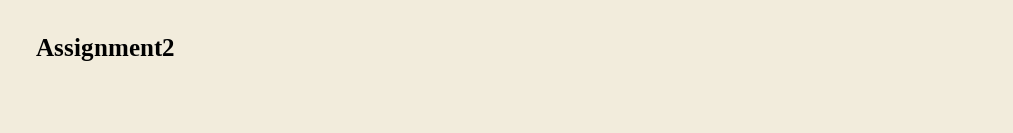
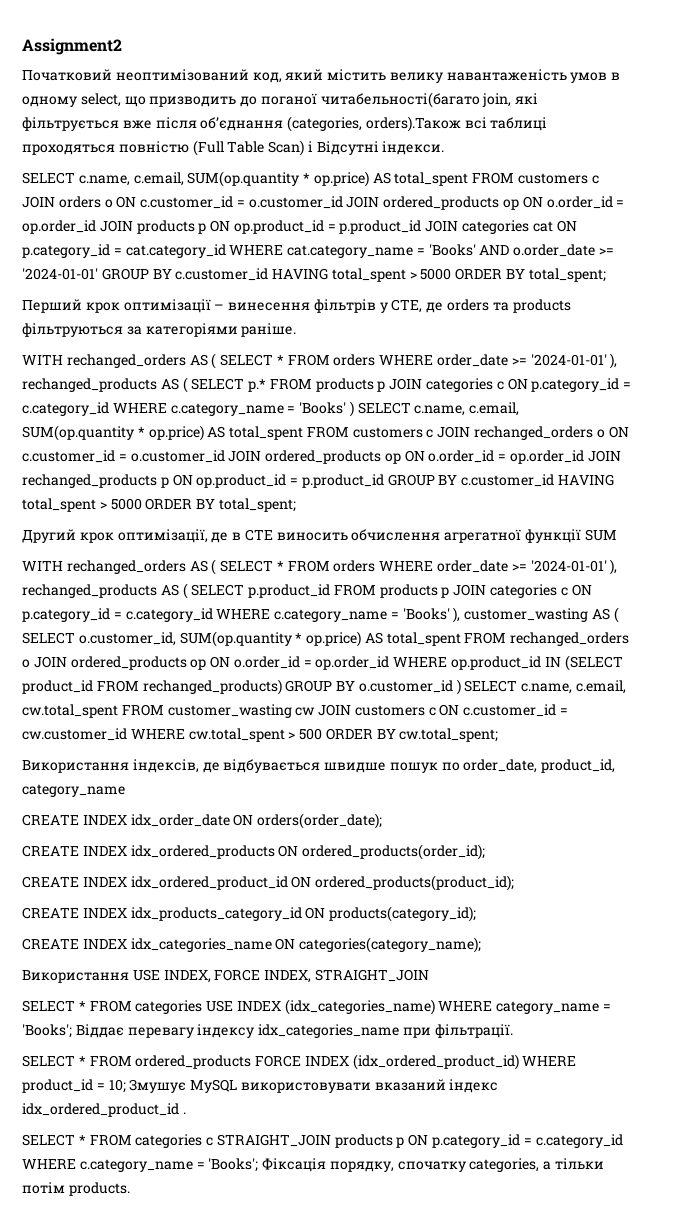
+ Початковий неоптимізований код, який містить велику навантаженість умов в одному select, що призводить до поганої читабельності(багато join, які фільтрується вже після об’єднання (categories, orders).Також всі таблиці проходяться повністю (Full Table Scan) і Відсутні індекси.
+ SELECT c.name, c.email, SUM(op.quantity * op.price) AS total_spent FROM customers c JOIN orders o ON c.customer_id = o.customer_id JOIN ordered_products op ON o.order_id = op.order_id JOIN products p ON op.product_id = p.product_id JOIN categories cat ON p.category_id = cat.category_id WHERE cat.category_name = 'Books' AND o.order_date >= '2024-01-01' GROUP BY c.customer_id HAVING total_spent > 5000 ORDER BY total_spent;
+ Перший крок оптимізації – винесення фільтрів у CTE, де orders та products фільтруються за категоріями раніше.
+ WITH rechanged_orders AS ( SELECT * FROM orders WHERE order_date >= '2024-01-01' ), rechanged_products AS ( SELECT p.* FROM products p JOIN categories c ON p.category_id = c.category_id WHERE c.category_name = 'Books' ) SELECT c.name, c.email, SUM(op.quantity * op.price) AS total_spent FROM customers c JOIN rechanged_orders o ON c.customer_id = o.customer_id JOIN ordered_products op ON o.order_id = op.order_id JOIN rechanged_products p ON op.product_id = p.product_id GROUP BY c.customer_id HAVING total_spent > 5000 ORDER BY total_spent;
+ Другий крок оптимізації, де в CTE виносить обчислення агрегатної функції SUM
+ WITH rechanged_orders AS ( SELECT * FROM orders WHERE order_date >= '2024-01-01' ), rechanged_products AS ( SELECT p.product_id FROM products p JOIN categories c ON p.category_id = c.category_id WHERE c.category_name = 'Books' ), customer_wasting AS ( SELECT o.customer_id, SUM(op.quantity * op.price) AS total_spent FROM rechanged_orders o JOIN ordered_products op ON o.order_id = op.order_id WHERE op.product_id IN (SELECT product_id FROM rechanged_products) GROUP BY o.customer_id ) SELECT c.name, c.email, cw.total_spent FROM customer_wasting cw JOIN customers c ON c.customer_id = cw.customer_id WHERE cw.total_spent > 500 ORDER BY cw.total_spent;
+ Використання індексів, де відбувається швидше пошук по order_date, product_id, category_name
+ CREATE INDEX idx_order_date ON orders(order_date);
+ CREATE INDEX idx_ordered_products ON ordered_products(order_id);
+ CREATE INDEX idx_ordered_product_id ON ordered_products(product_id);
+ CREATE INDEX idx_products_category_id ON products(category_id);
+ CREATE INDEX idx_categories_name ON categories(category_name);
+ Використання USE INDEX, FORCE INDEX, STRAIGHT_JOIN
+ SELECT * FROM categories USE INDEX (idx_categories_name) WHERE category_name = 'Books'; Віддає перевагу індексу idx_categories_name при фільтрації.
+ SELECT * FROM ordered_products FORCE INDEX (idx_ordered_product_id) WHERE product_id = 10; Змушує MySQL використовувати вказаний індекс idx_ordered_product_id .
+ SELECT * FROM categories c STRAIGHT_JOIN products p ON p.category_id = c.category_id WHERE c.category_name = 'Books'; Фіксація порядку, спочатку categories, а тільки потім products.

